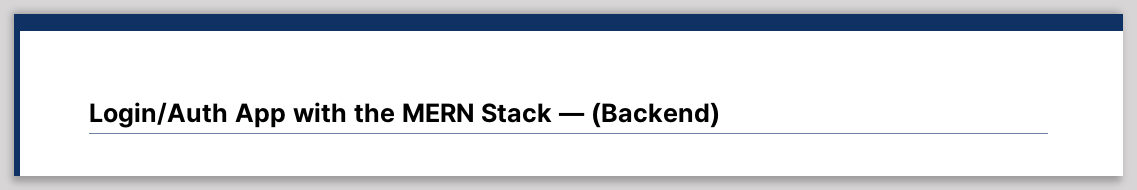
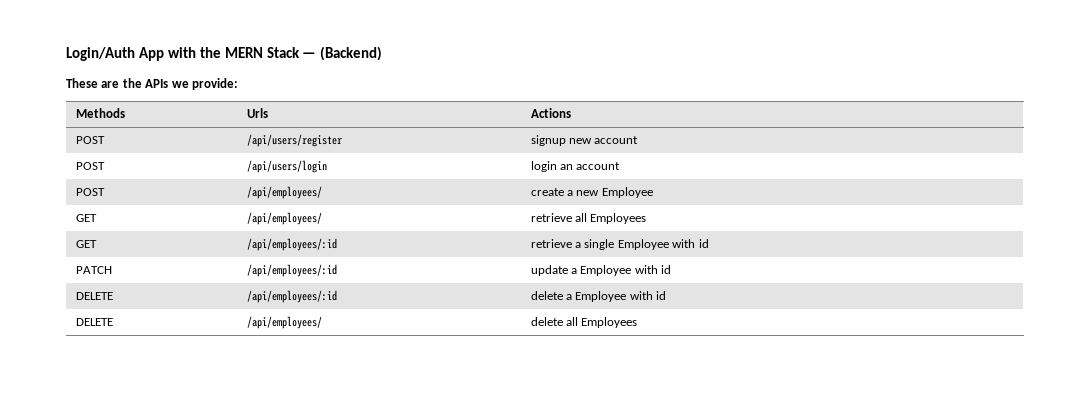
+ These are the APIs we provide:
+ Methods | Urls | Actions
+ POST | /api/users/register | signup new account
+ POST | /api/users/login | login an account
+ POST | /api/employees/ | create a new Employee
+ GET | /api/employees/ | retrieve all Employees
+ GET | /api/employees/:id | retrieve a single Employee with id
+ PATCH | /api/employees/:id | update a Employee with id
+ DELETE | /api/employees/:id | delete a Employee with id
+ DELETE | /api/employees/ | delete all Employees

